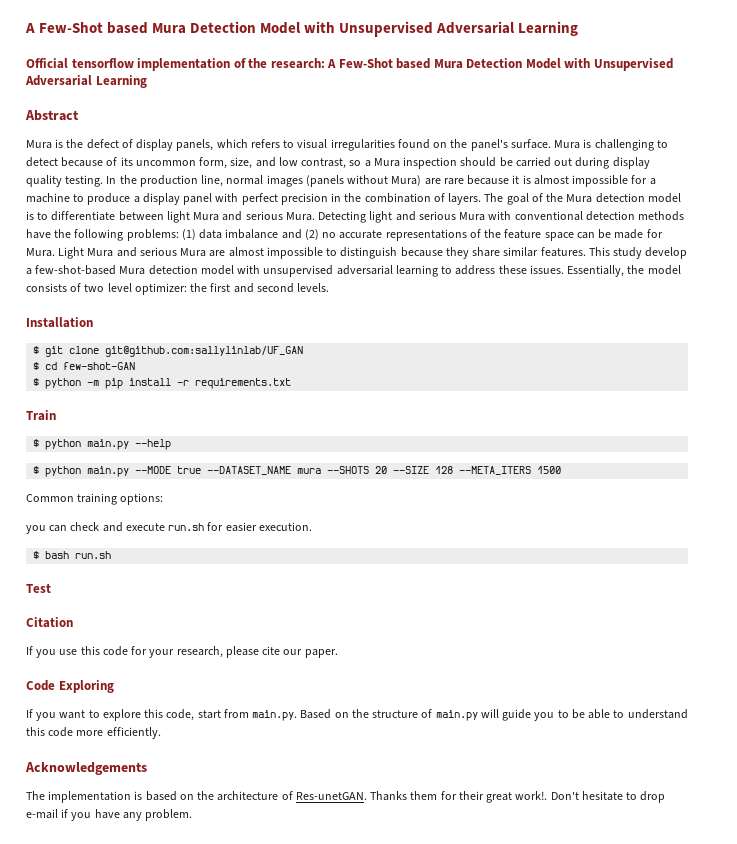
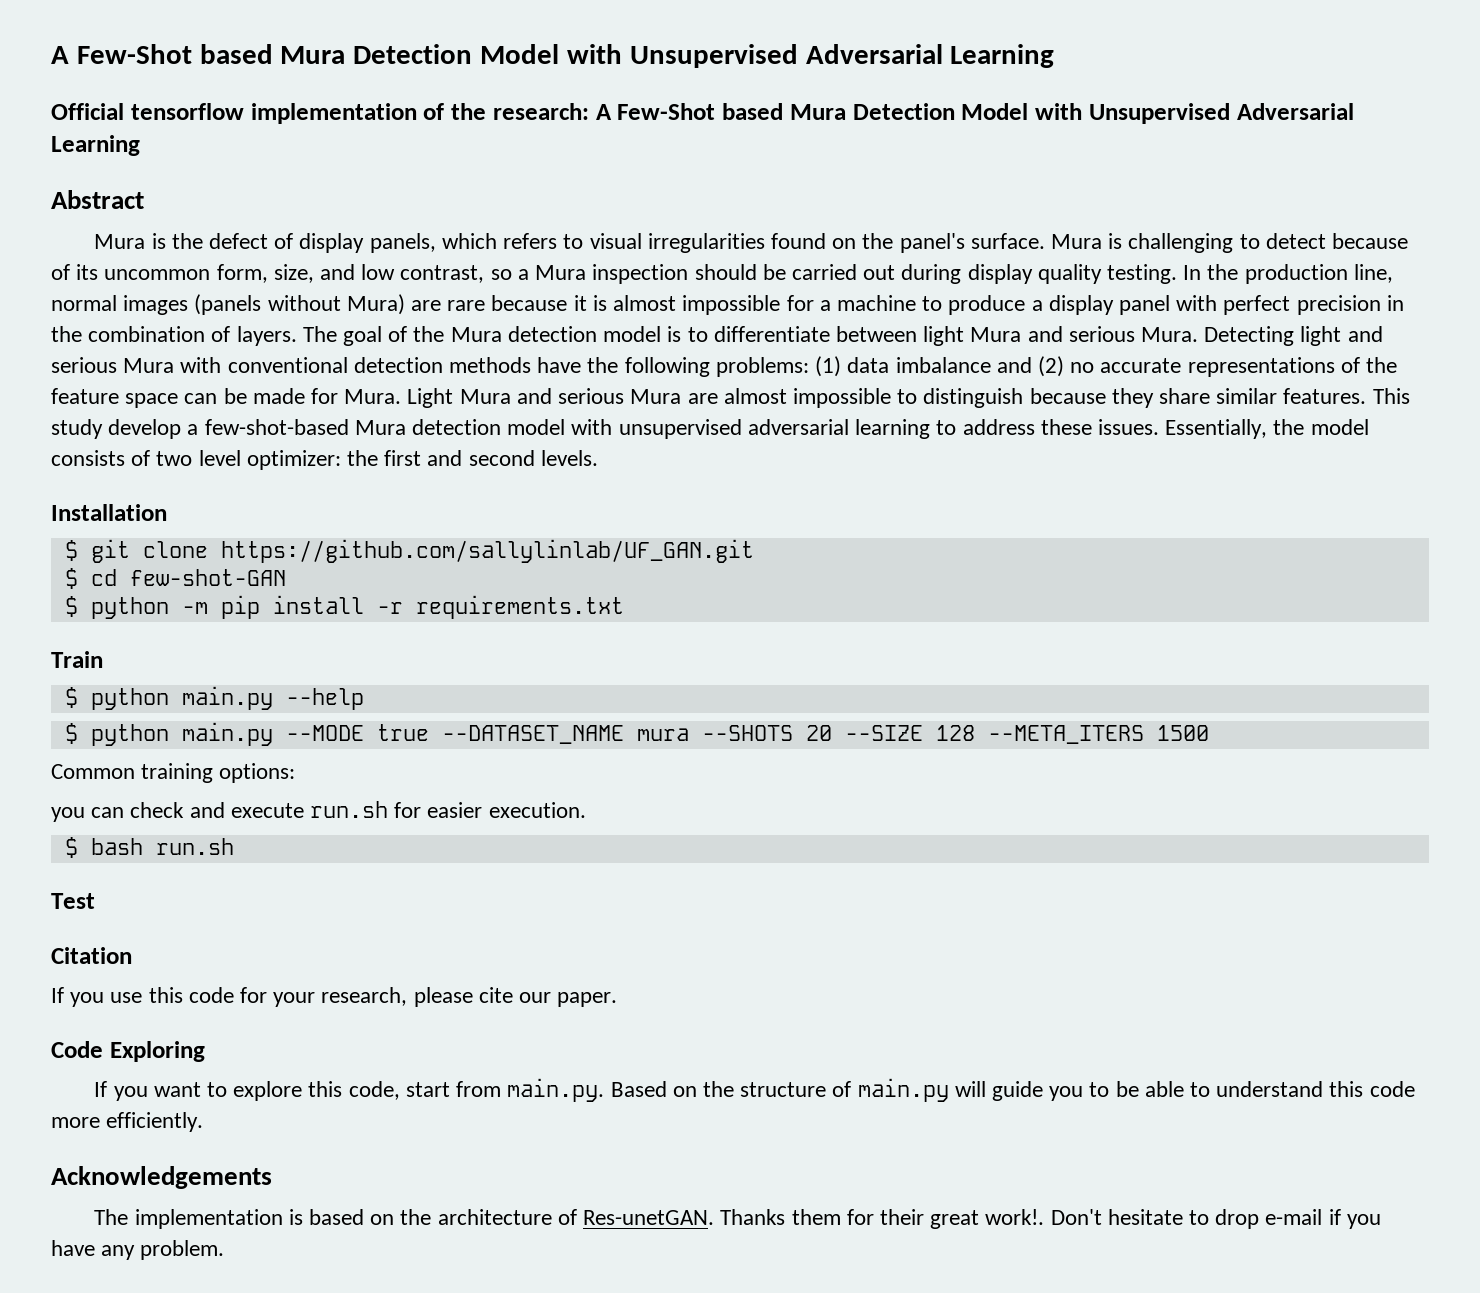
- $ git clone git@github.com:sallylinlab/UF_GAN
+ $ git clone https://github.com/sallylinlab/UF_GAN.git

